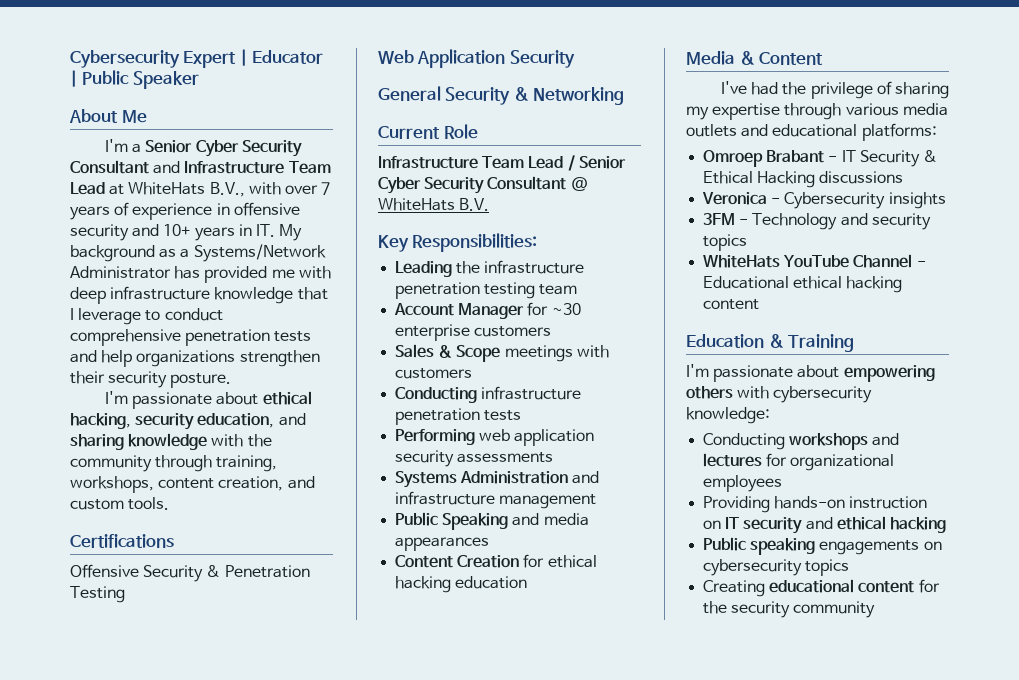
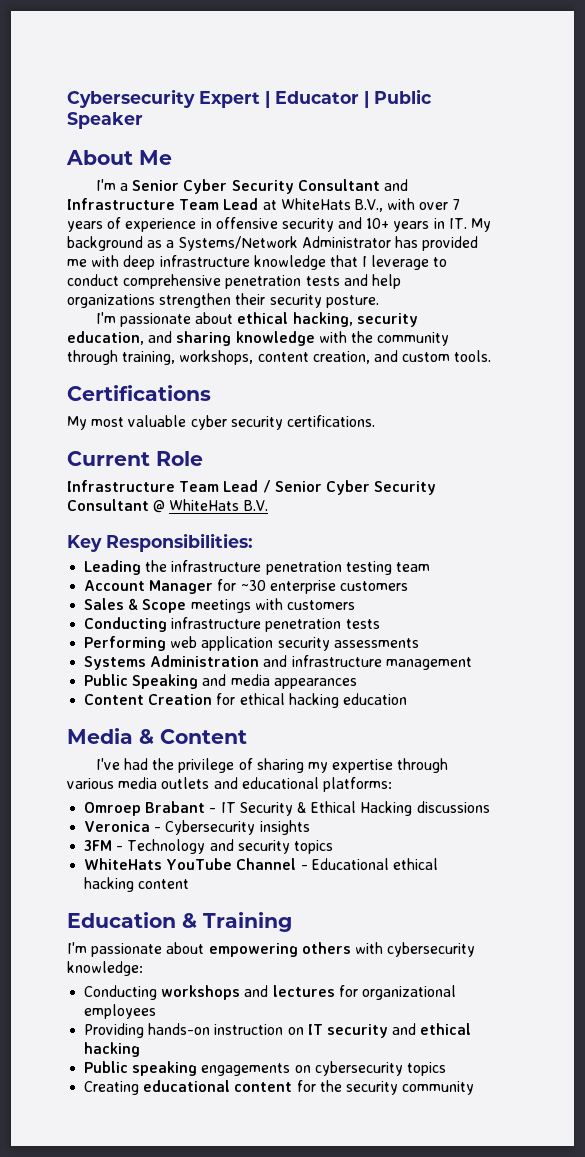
- Offensive Security & Penetration Testing
- Web Application Security
- General Security & Networking
+ My most valuable cyber security certifications.

